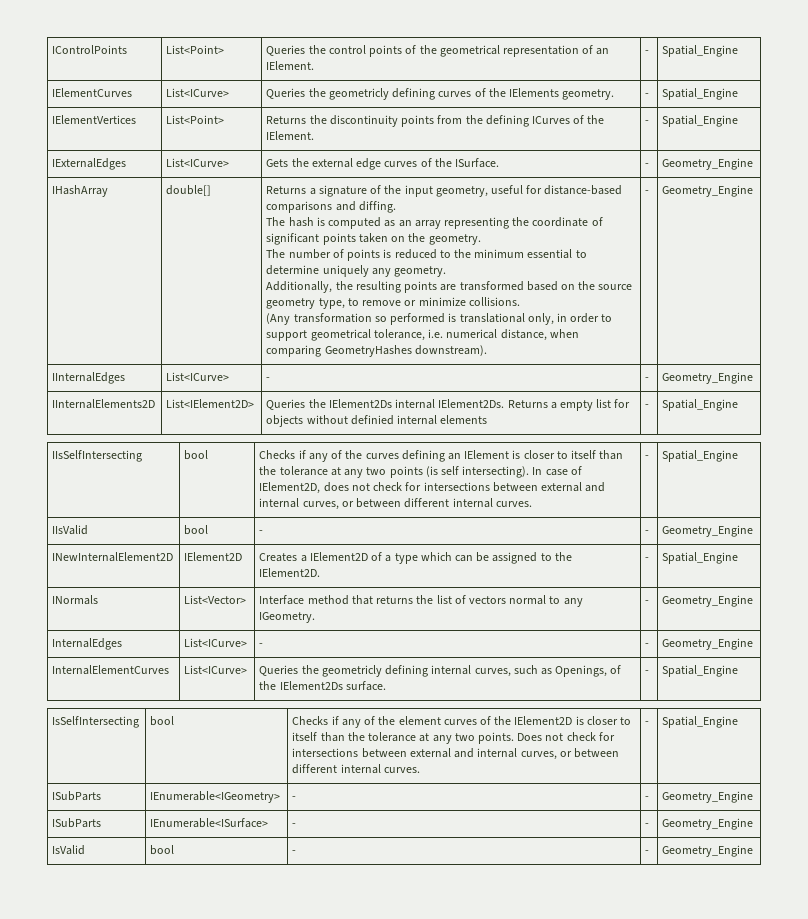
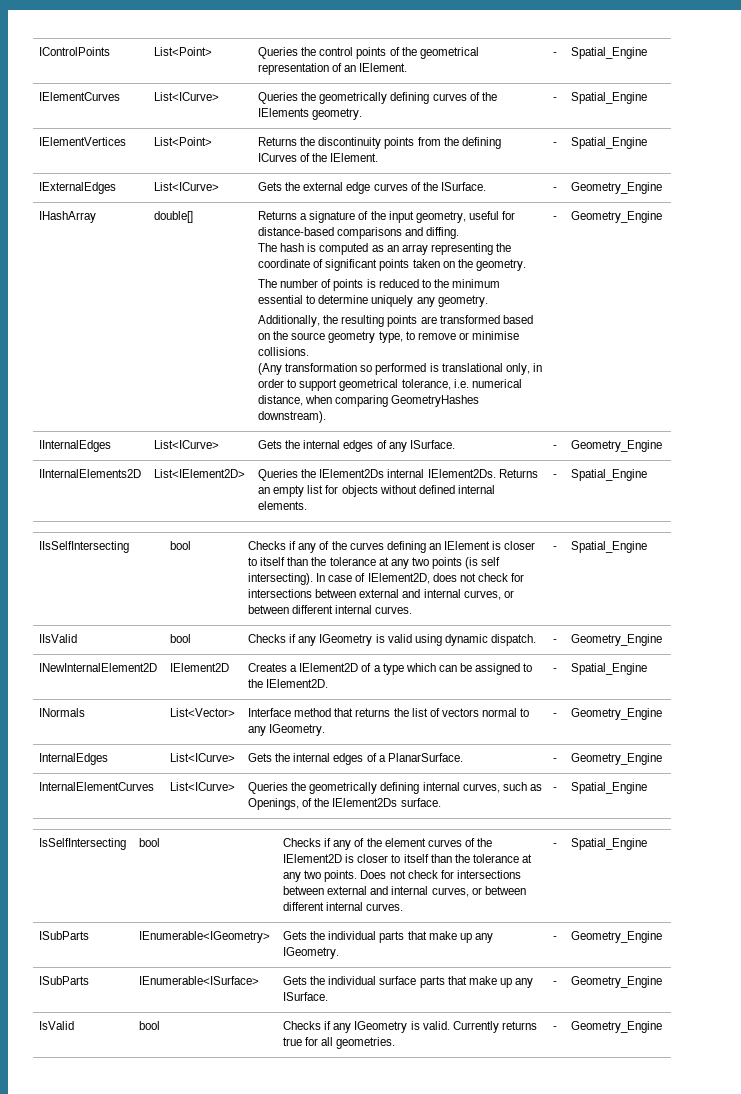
- IElementCurves | List<ICurve> | Queries the geometricly defining curves of the IElements geometry. | - | Spatial_Engine
+ IElementCurves | List<ICurve> | Queries the geometrically defining curves of the IElements geometry. | - | Spatial_Engine
- Additionally, the resulting points are transformed based on the source geometry type, to remove or minimize collisions.
+ Additionally, the resulting points are transformed based on the source geometry type, to remove or minimise collisions.
- IInternalEdges | List<ICurve> | - | - | Geometry_Engine
+ IInternalEdges | List<ICurve> | Gets the internal edges of any ISurface. | - | Geometry_Engine
- IInternalElements2D | List<IElement2D> | Queries the IElement2Ds internal IElement2Ds. Returns a empty list for objects without definied internal elements | - | Spatial_Engine
+ IInternalElements2D | List<IElement2D> | Queries the IElement2Ds internal IElement2Ds. Returns an empty list for objects without defined internal elements. | - | Spatial_Engine
- IIsValid | bool | - | - | Geometry_Engine
+ IIsValid | bool | Checks if any IGeometry is valid using dynamic dispatch. | - | Geometry_Engine
- InternalEdges | List<ICurve> | - | - | Geometry_Engine
+ InternalEdges | List<ICurve> | Gets the internal edges of a PlanarSurface. | - | Geometry_Engine
- InternalElementCurves | List<ICurve> | Queries the geometricly defining internal curves, such as Openings, of the IElement2Ds surface. | - | Spatial_Engine
+ InternalElementCurves | List<ICurve> | Queries the geometrically defining internal curves, such as Openings, of the IElement2Ds surface. | - | Spatial_Engine
- ISubParts | IEnumerable<IGeometry> | - | - | Geometry_Engine
- ISubParts | IEnumerable<ISurface> | - | - | Geometry_Engine
- IsValid | bool | - | - | Geometry_Engine
+ ISubParts | IEnumerable<IGeometry> | Gets the individual parts that make up any IGeometry. | - | Geometry_Engine
+ ISubParts | IEnumerable<ISurface> | Gets the individual surface parts that make up any ISurface. | - | Geometry_Engine
+ IsValid | bool | Checks if any IGeometry is valid. Currently returns true for all geometries. | - | Geometry_Engine

